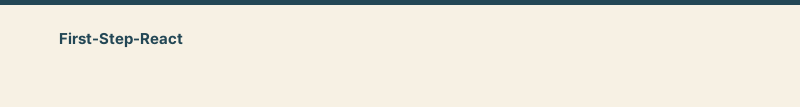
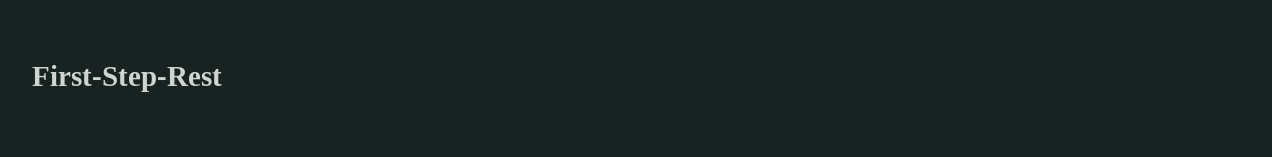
- First-Step-React
+ First-Step-Rest

